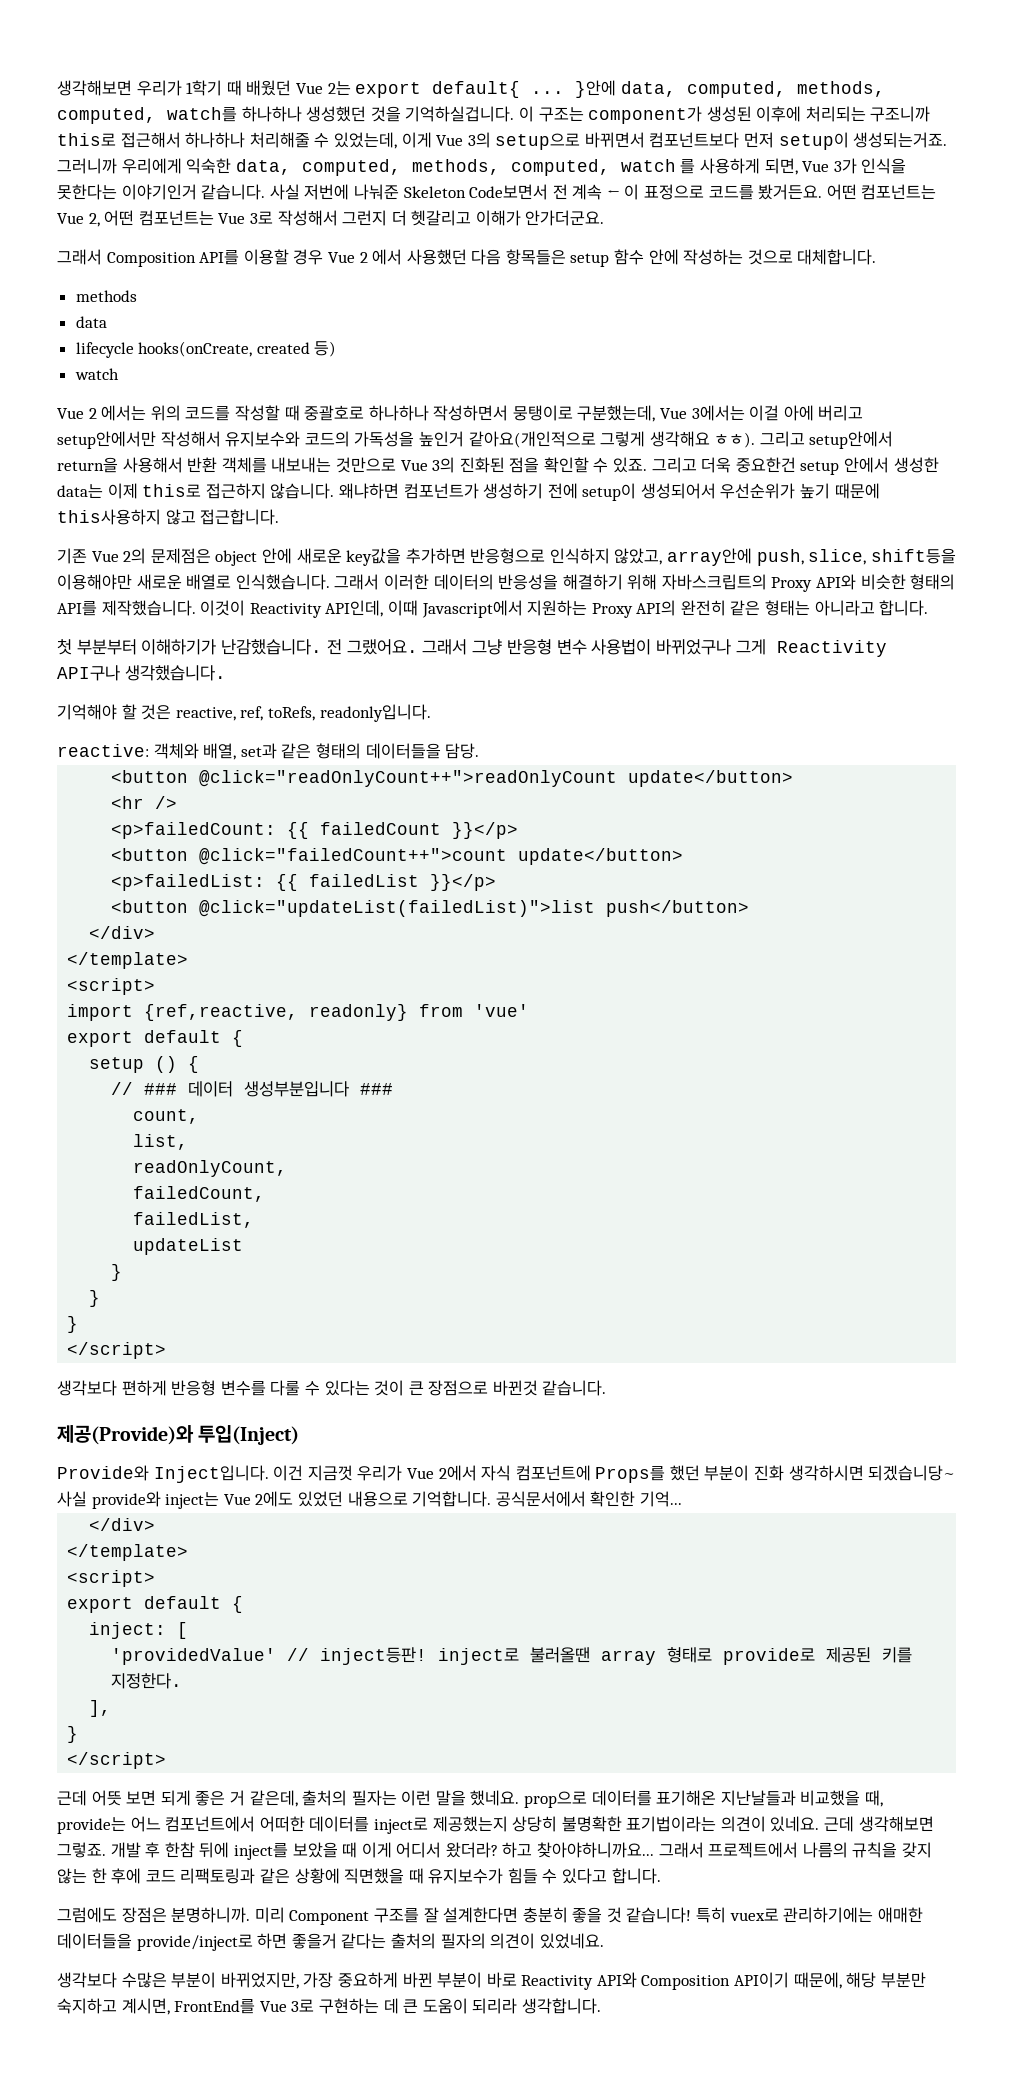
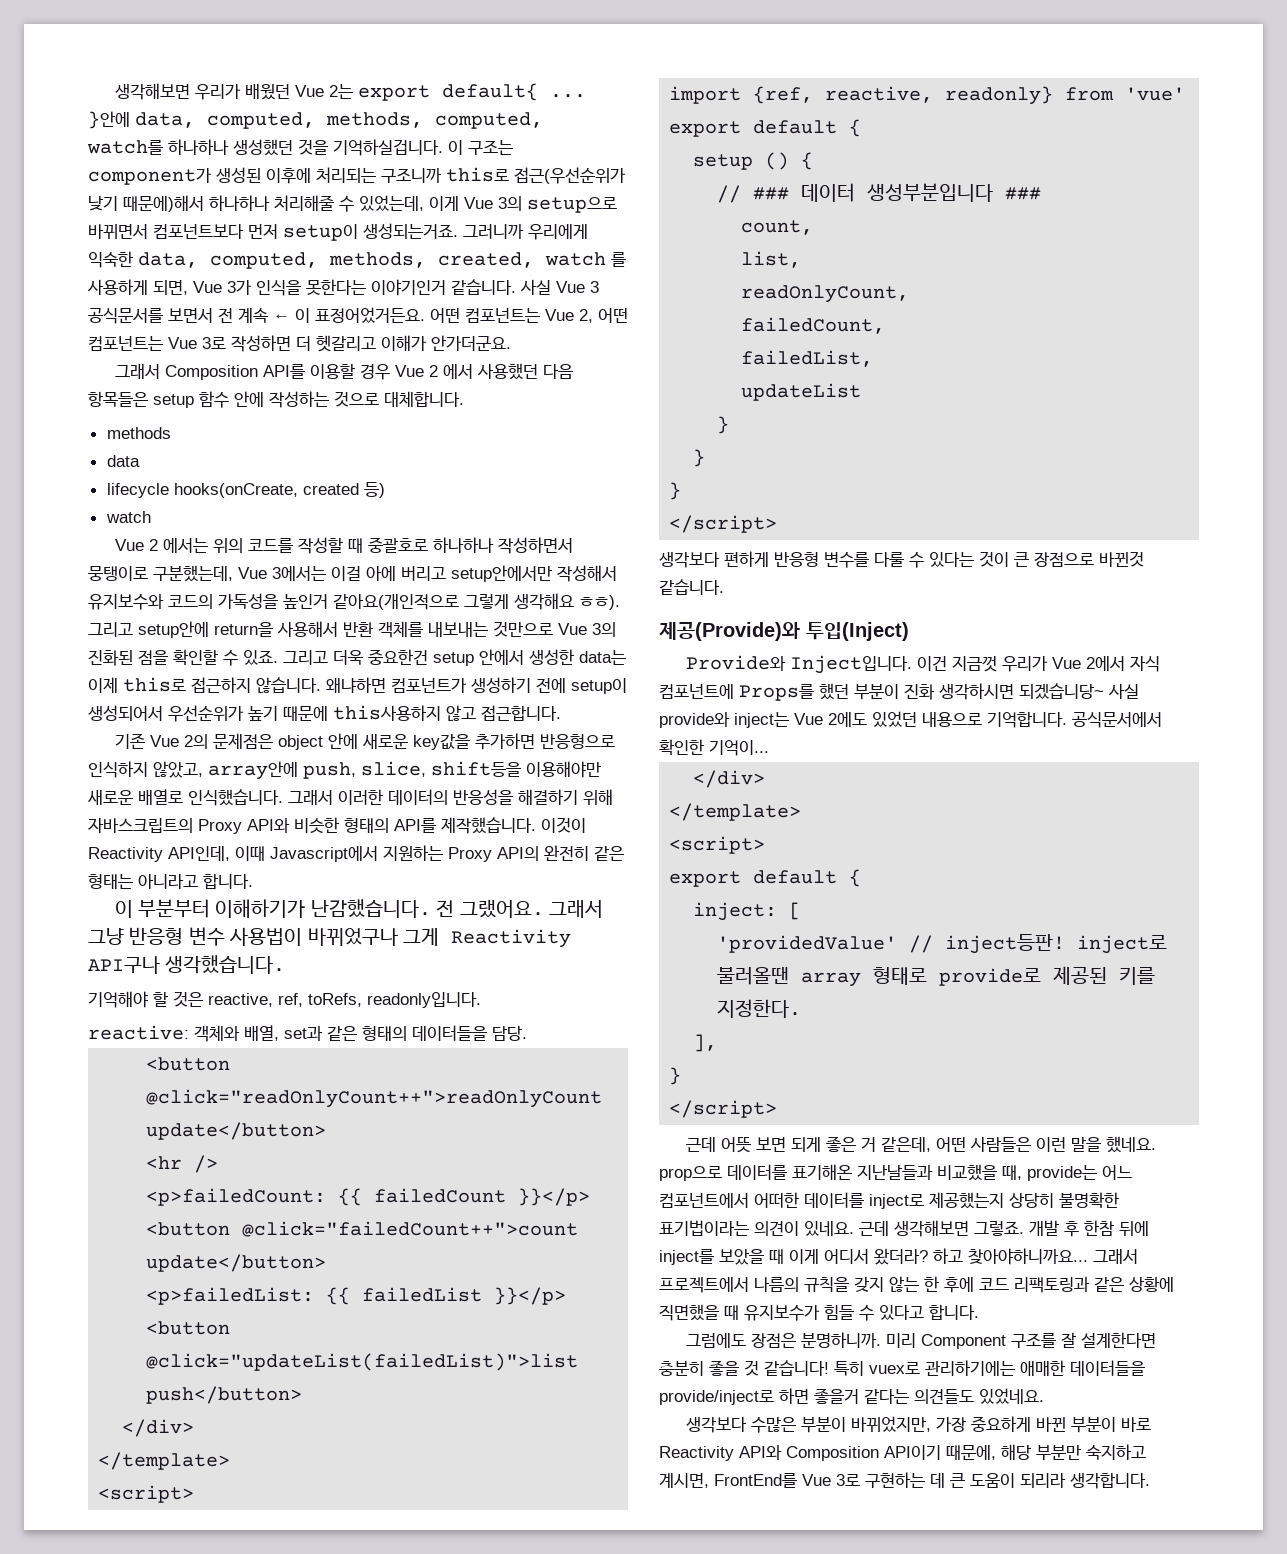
- 생각해보면 우리가 1학기 때 배웠던 Vue 2는 export default{ ...
+ 생각해보면 우리가 배웠던 Vue 2는 export default{ ...
- 이 구조는 component가 생성된 이후에 처리되는 구조니까 this로 접근해서 하나하나 처리해줄 수 있었는데, 이게 Vue 3의 setup으로 바뀌면서 컴포넌트보다 먼저 setup이 생성되는거죠.
+ 이 구조는 component가 생성된 이후에 처리되는 구조니까 this로 접근(우선순위가 낮기 때문에)해서 하나하나 처리해줄 수 있었는데, 이게 Vue 3의 setup으로 바뀌면서 컴포넌트보다 먼저 setup이 생성되는거죠.
- 그러니까 우리에게 익숙한 data, computed, methods, computed, watch 를 사용하게 되면, Vue 3가 인식을 못한다는 이야기인거 같습니다.
+ 그러니까 우리에게 익숙한 data, computed, methods, created, watch 를 사용하게 되면, Vue 3가 인식을 못한다는 이야기인거 같습니다.
- 사실 저번에 나눠준 Skeleton Code보면서 전 계속 ← 이 표정으로 코드를 봤거든요.
+ 사실 Vue 3 공식문서를 보면서 전 계속 ← 이 표정어었거든요.
- 어떤 컴포넌트는 Vue 2, 어떤 컴포넌트는 Vue 3로 작성해서 그런지 더 헷갈리고 이해가 안가더군요.
+ 어떤 컴포넌트는 Vue 2, 어떤 컴포넌트는 Vue 3로 작성하면 더 헷갈리고 이해가 안가더군요.
- 그리고 setup안에서 return을 사용해서 반환 객체를 내보내는 것만으로 Vue 3의 진화된 점을 확인할 수 있죠.
+ 그리고 setup안에 return을 사용해서 반환 객체를 내보내는 것만으로 Vue 3의 진화된 점을 확인할 수 있죠.
- 첫 부분부터 이해하기가 난감했습니다.
+ 이 부분부터 이해하기가 난감했습니다.
- import {ref,reactive, readonly} from 'vue'
+ import {ref, reactive, readonly} from 'vue'
- 공식문서에서 확인한 기억...
+ 공식문서에서 확인한 기억이...
- 근데 어뜻 보면 되게 좋은 거 같은데, 출처의 필자는 이런 말을 했네요. prop으로 데이터를 표기해온 지난날들과 비교했을 때, provide는 어느 컴포넌트에서 어떠한 데이터를 inject로 제공했는지 상당히 불명확한 표기법이라는 의견이 있네요.
+ 근데 어뜻 보면 되게 좋은 거 같은데, 어떤 사람들은 이런 말을 했네요. prop으로 데이터를 표기해온 지난날들과 비교했을 때, provide는 어느 컴포넌트에서 어떠한 데이터를 inject로 제공했는지 상당히 불명확한 표기법이라는 의견이 있네요.
- 특히 vuex로 관리하기에는 애매한 데이터들을 provide/inject로 하면 좋을거 같다는 출처의 필자의 의견이 있었네요.
+ 특히 vuex로 관리하기에는 애매한 데이터들을 provide/inject로 하면 좋을거 같다는 의견들도 있었네요.

